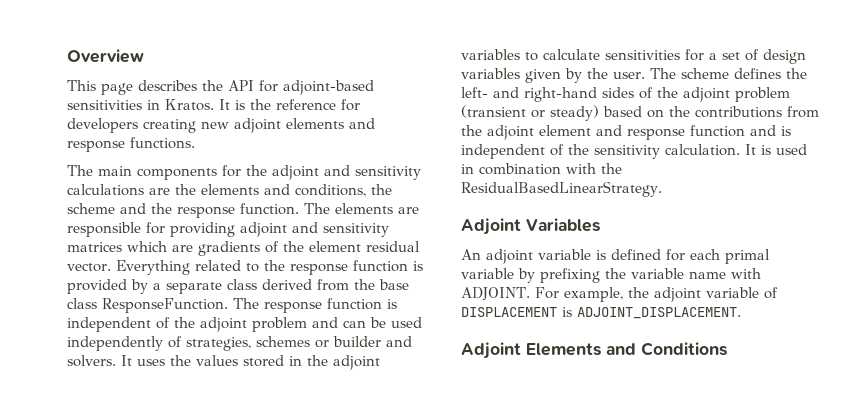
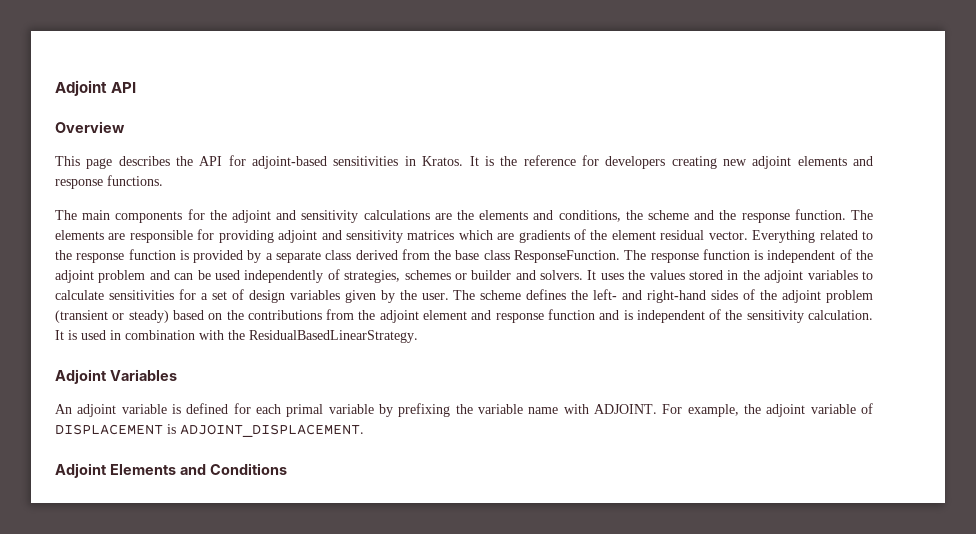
+ Adjoint API

